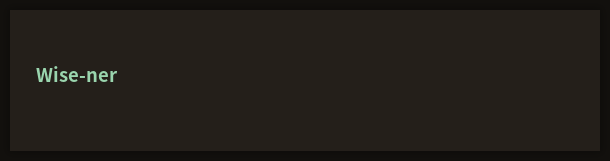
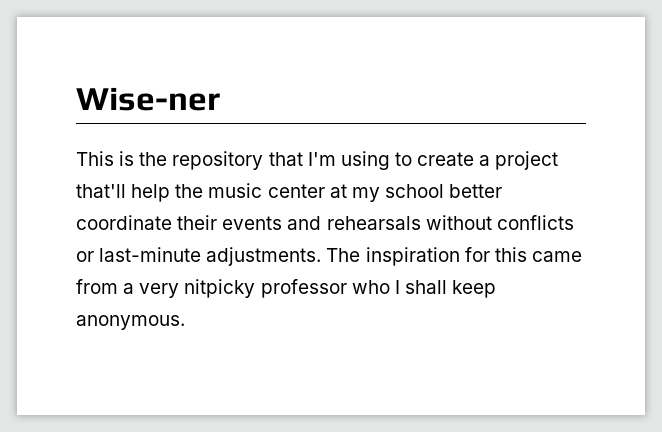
+ This is the repository that I'm using to create a project that'll help the music center at my school better coordinate their events and rehearsals without conflicts or last-minute adjustments. The inspiration for this came from a very nitpicky professor who I shall keep anonymous.

